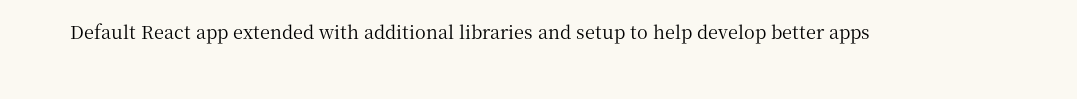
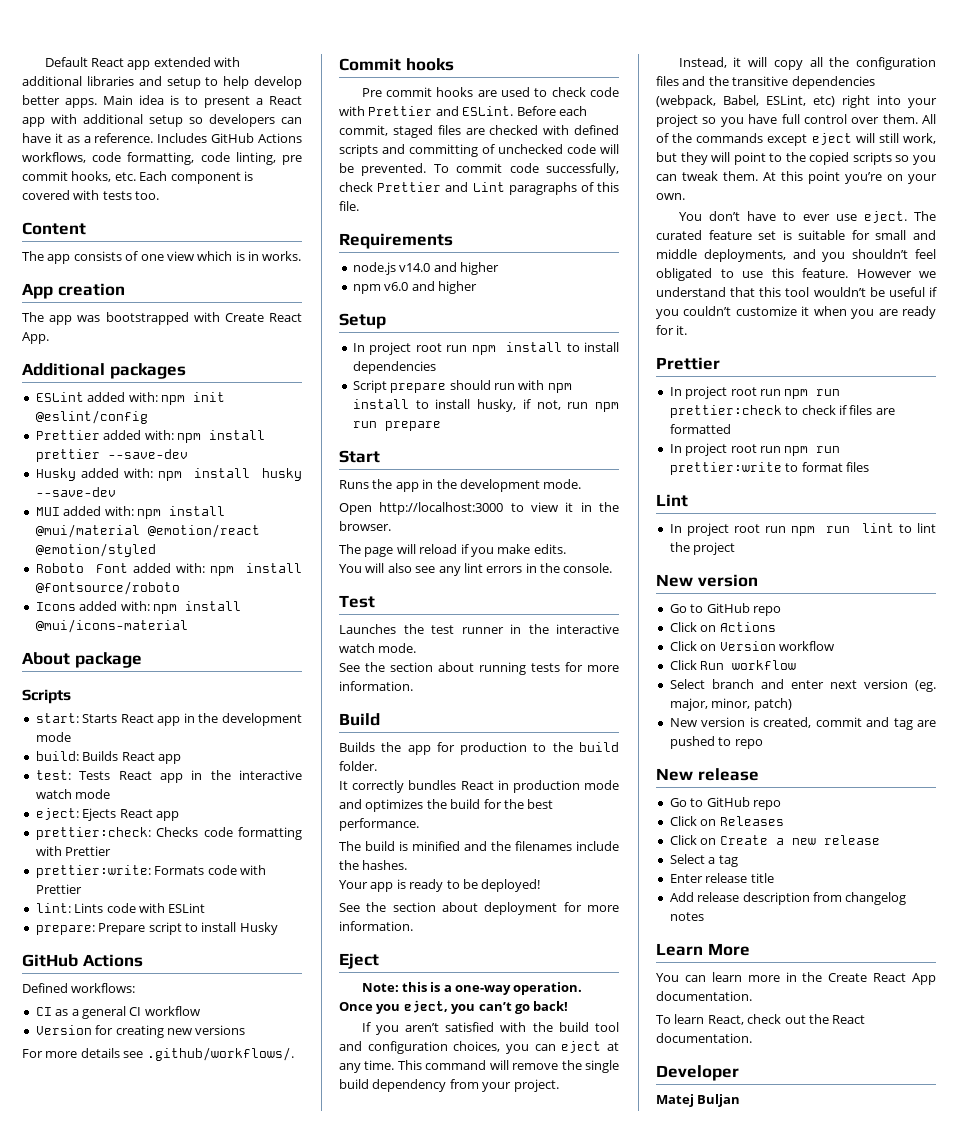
- Default React app extended with additional libraries and setup to help develop better apps
+ Default React app extended with additional libraries and setup to help develop better apps. Main idea is to present a React app with additional setup so developers can have it as a reference. Includes GitHub Actions workflows, code formatting, code linting, pre commit hooks, etc. Each component is covered with tests too.
+ Content
+ The app consists of one view which is in works.
+ App creation
+ The app was bootstrapped with Create React App.
+ Additional packages
+ ESLint added with: npm init @eslint/config
+ Prettier added with: npm install prettier --save-dev
+ Husky added with: npm install husky --save-dev
+ MUI added with: npm install @mui/material @emotion/react @emotion/styled
+ Roboto Font added with: npm install @fontsource/roboto
+ Icons added with: npm install @mui/icons-material
+ About package
+ Scripts
+ start: Starts React app in the development mode
+ build: Builds React app
+ test: Tests React app in the interactive watch mode
+ eject: Ejects React app
+ prettier:check: Checks code formatting with Prettier
+ prettier:write: Formats code with Prettier
+ lint: Lints code with ESLint
+ prepare: Prepare script to install Husky
+ GitHub Actions
+ Defined workflows:
+ CI as a general CI workflow
+ Version for creating new versions
+ For more details see .github/workflows/.
+ Commit hooks
+ Pre commit hooks are used to check code with Prettier and ESLint. Before each commit, staged files are checked with defined scripts and committing of unchecked code will be prevented. To commit code successfully, check Prettier and Lint paragraphs of this file.
+ Requirements
+ node.js v14.0 and higher
+ npm v6.0 and higher
+ Setup
+ In project root run npm install to install dependencies
+ Script prepare should run with npm install to install husky, if not, run npm run prepare
+ Start
+ Runs the app in the development mode.
+ Open http://localhost:3000 to view it in the browser.
+ The page will reload if you make edits.
+ You will also see any lint errors in the console.
+ Test
+ Launches the test runner in the interactive watch mode.
+ See the section about running tests for more information.
+ Build
+ Builds the app for production to the build folder.
+ It correctly bundles React in production mode and optimizes the build for the best performance.
+ The build is minified and the filenames include the hashes.
+ Your app is ready to be deployed!
+ See the section about deployment for more information.
+ Eject
+ Note: this is a one-way operation. Once you eject, you can’t go back!
+ If you aren’t satisfied with the build tool and configuration choices, you can eject at any time. This command will remove the single build dependency from your project.
+ Instead, it will copy all the configuration files and the transitive dependencies (webpack, Babel, ESLint, etc) right into your project so you have full control over them. All of the commands except eject will still work, but they will point to the copied scripts so you can tweak them. At this point you’re on your own.
+ You don’t have to ever use eject. The curated feature set is suitable for small and middle deployments, and you shouldn’t feel obligated to use this feature. However we understand that this tool wouldn’t be useful if you couldn’t customize it when you are ready for it.
+ Prettier
+ In project root run npm run prettier:check to check if files are formatted
+ In project root run npm run prettier:write to format files
+ Lint
+ In project root run npm run lint to lint the project
+ New version
+ Go to GitHub repo
+ Click on Actions
+ Click on Version workflow
+ Click Run workflow
+ Select branch and enter next version (eg. major, minor, patch)
+ New version is created, commit and tag are pushed to repo
+ New release
+ Go to GitHub repo
+ Click on Releases
+ Click on Create a new release
+ Select a tag
+ Enter release title
+ Add release description from changelog notes
+ Learn More
+ You can learn more in the Create React App documentation.
+ To learn React, check out the React documentation.
+ Developer
+ Matej Buljan

